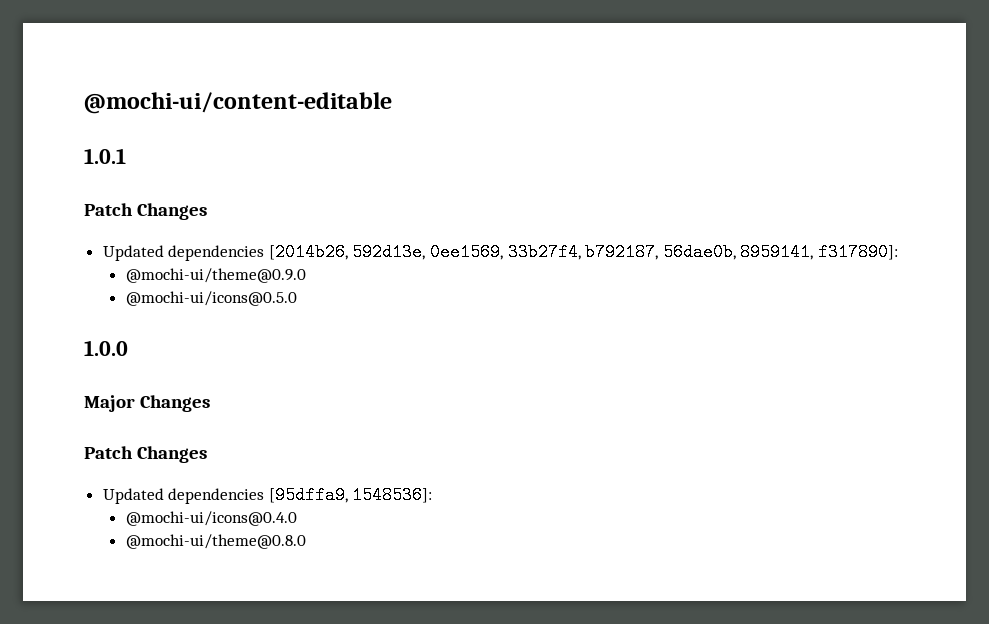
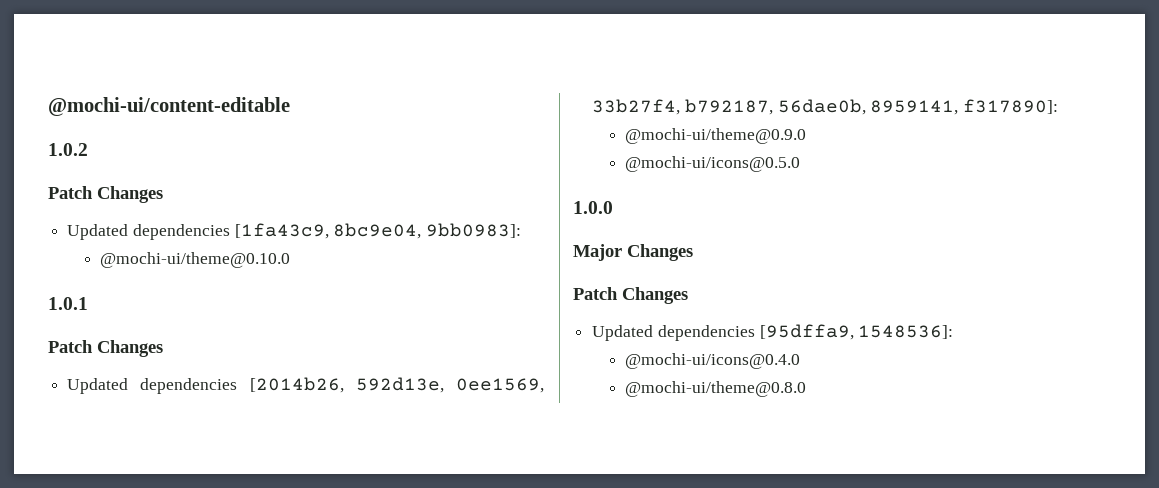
+ 1.0.2
+ Patch Changes
+ Updated dependencies [1fa43c9, 8bc9e04, 9bb0983]:
+ @mochi-ui/theme@0.10.0

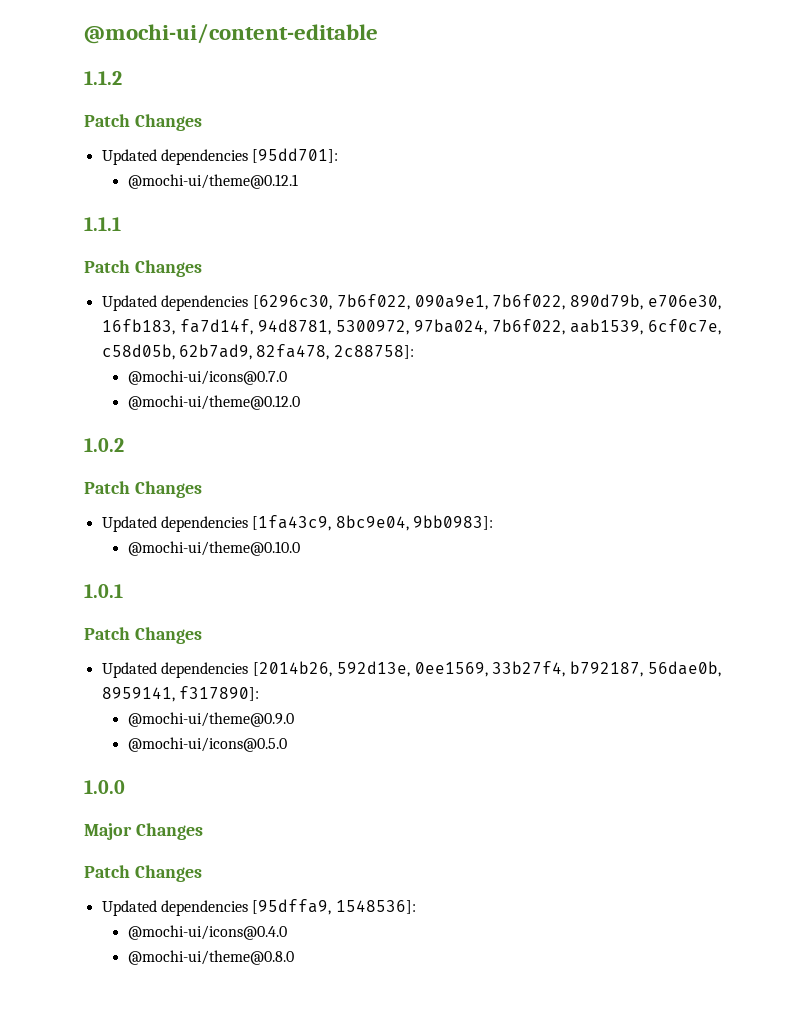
+ 1.1.2
+ Patch Changes
+ Updated dependencies [95dd701]:
+ @mochi-ui/theme@0.12.1
+ 1.1.1
+ Patch Changes
+ Updated dependencies [6296c30, 7b6f022, 090a9e1, 7b6f022, 890d79b, e706e30, 16fb183, fa7d14f, 94d8781, 5300972, 97ba024, 7b6f022, aab1539, 6cf0c7e, c58d05b, 62b7ad9, 82fa478, 2c88758]:
+ @mochi-ui/icons@0.7.0
+ @mochi-ui/theme@0.12.0

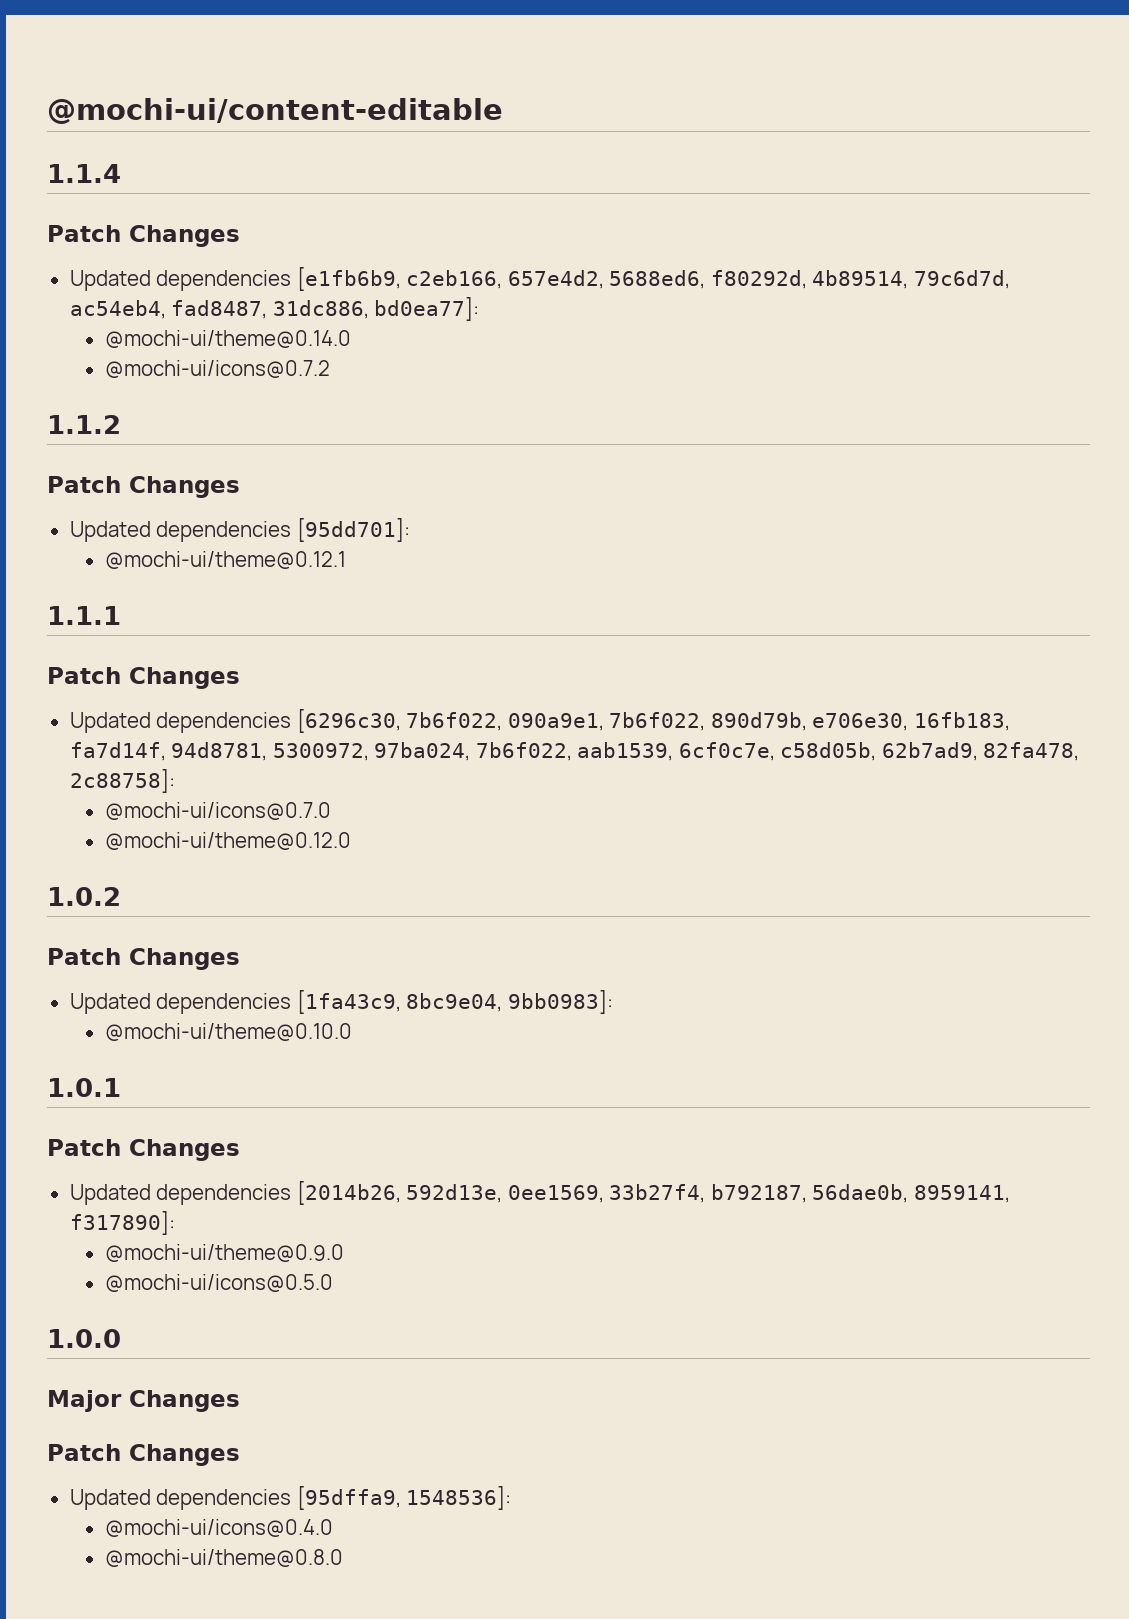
+ 1.1.4
+ Patch Changes
+ Updated dependencies [e1fb6b9, c2eb166, 657e4d2, 5688ed6, f80292d, 4b89514, 79c6d7d, ac54eb4, fad8487, 31dc886, bd0ea77]:
+ @mochi-ui/theme@0.14.0
+ @mochi-ui/icons@0.7.2

